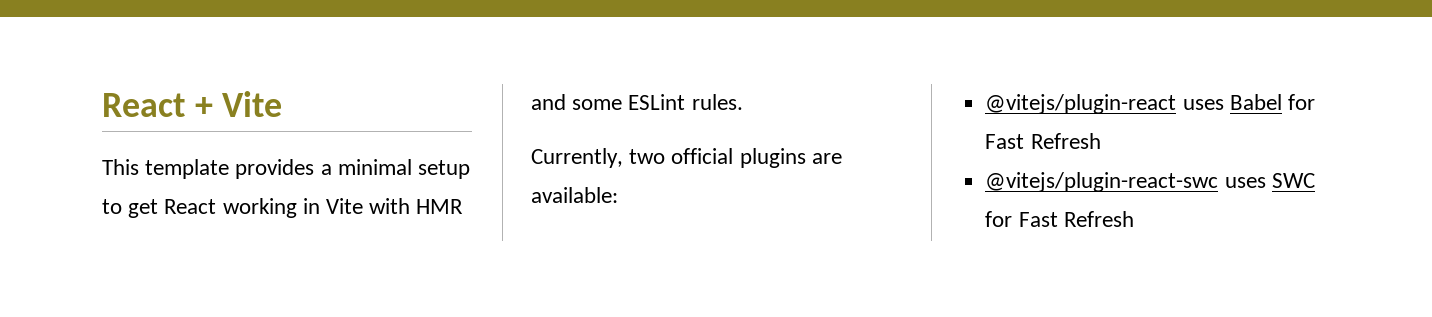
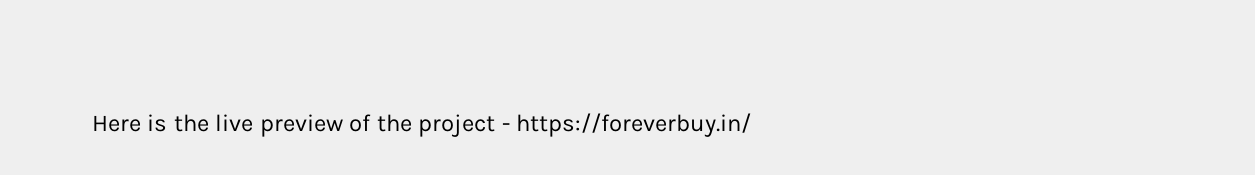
- React + Vite
- This template provides a minimal setup to get React working in Vite with HMR and some ESLint rules.
- Currently, two official plugins are available:
- @vitejs/plugin-react uses Babel for Fast Refresh
- @vitejs/plugin-react-swc uses SWC for Fast Refresh
+ Here is the live preview of the project - https://foreverbuy.in/

